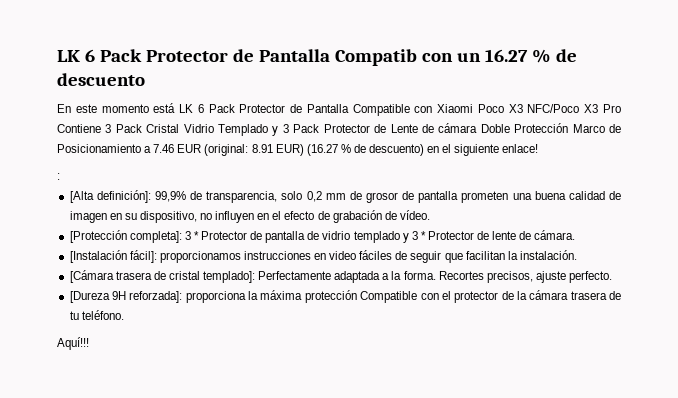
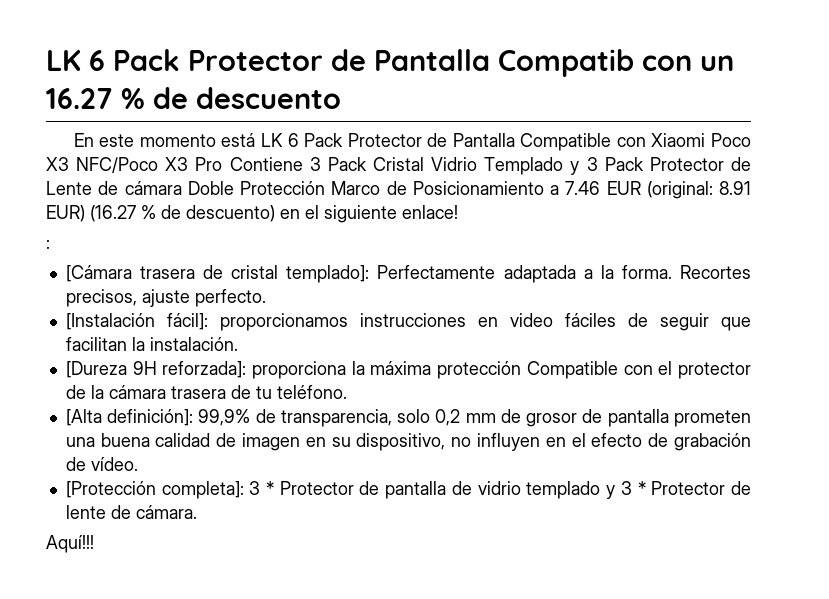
+ [Cámara trasera de cristal templado]: Perfectamente adaptada a la forma. Recortes precisos, ajuste perfecto.
+ [Instalación fácil]: proporcionamos instrucciones en video fáciles de seguir que facilitan la instalación.
+ [Dureza 9H reforzada]: proporciona la máxima protección Compatible con el protector de la cámara trasera de tu teléfono.
- [Instalación fácil]: proporcionamos instrucciones en video fáciles de seguir que facilitan la instalación.
- [Cámara trasera de cristal templado]: Perfectamente adaptada a la forma. Recortes precisos, ajuste perfecto.
- [Dureza 9H reforzada]: proporciona la máxima protección Compatible con el protector de la cámara trasera de tu teléfono.

